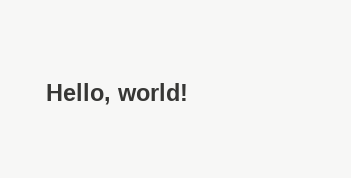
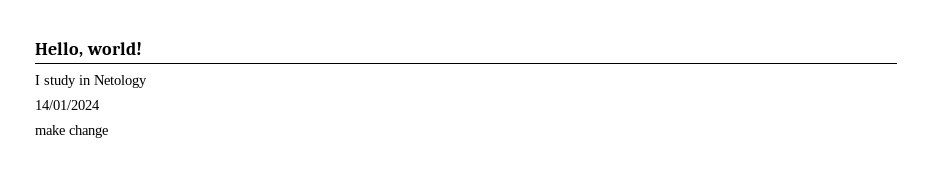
+ I study in Netology
+ 14/01/2024
+ make change

